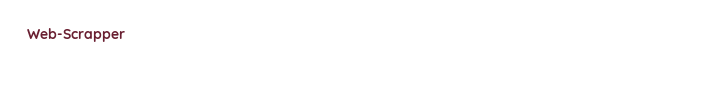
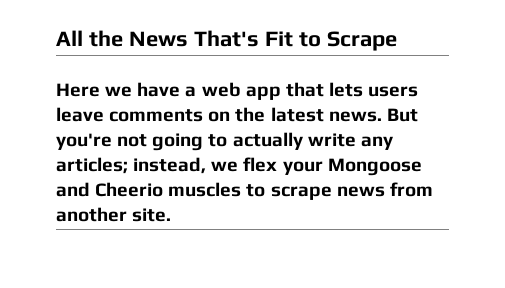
- Web-Scrapper
+ All the News That's Fit to Scrape
+ Here we have a web app that lets users leave comments on the latest news. But you're not going to actually write any articles; instead, we flex your Mongoose and Cheerio muscles to scrape news from another site.

